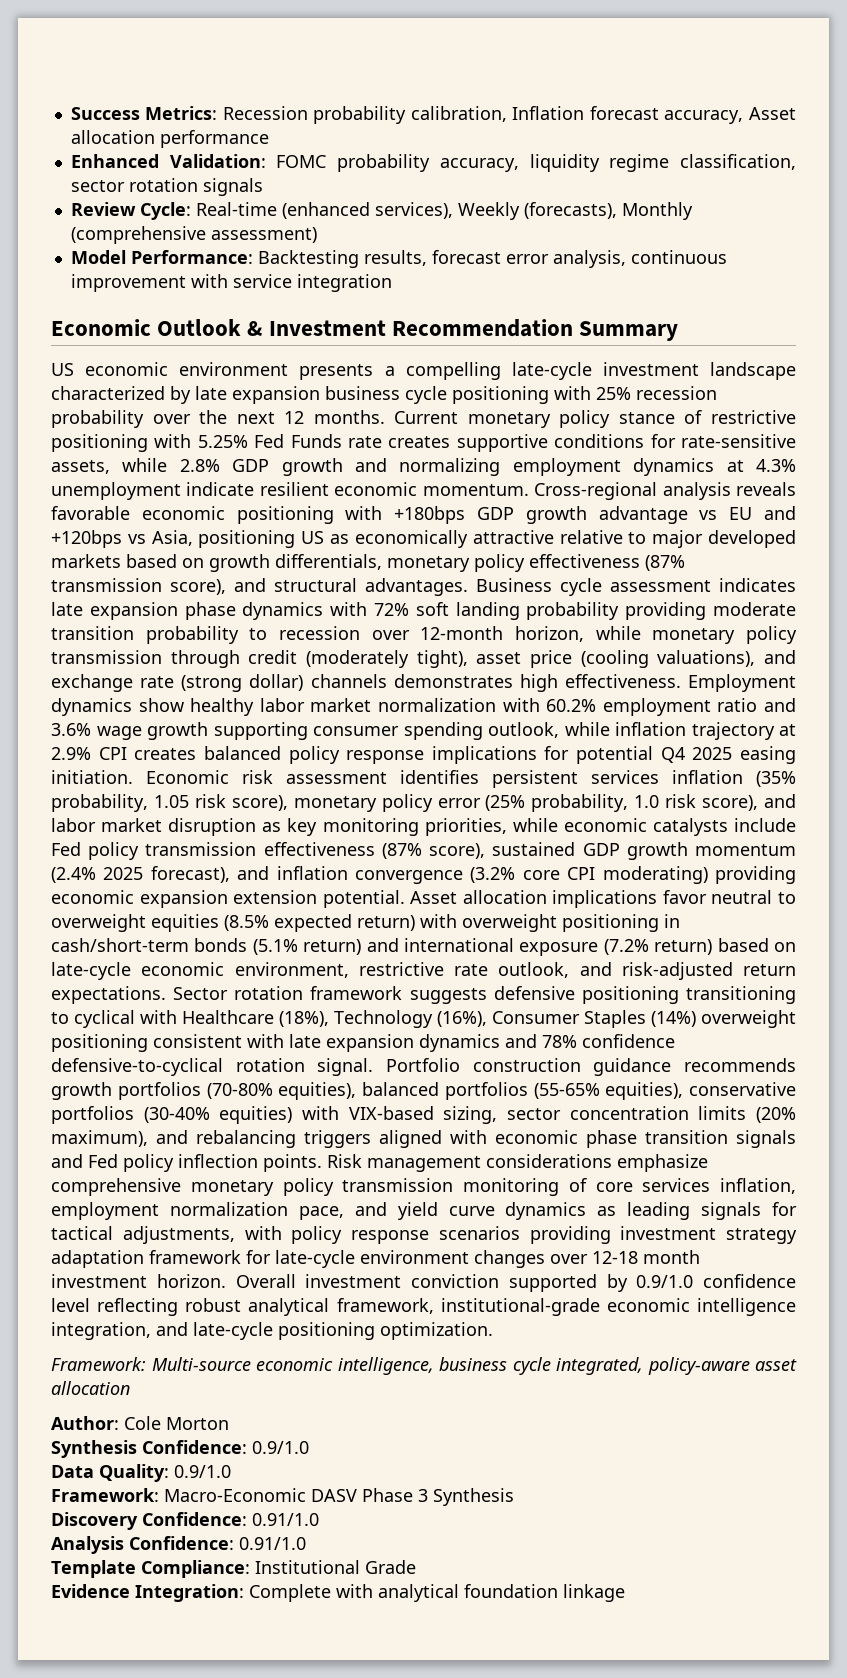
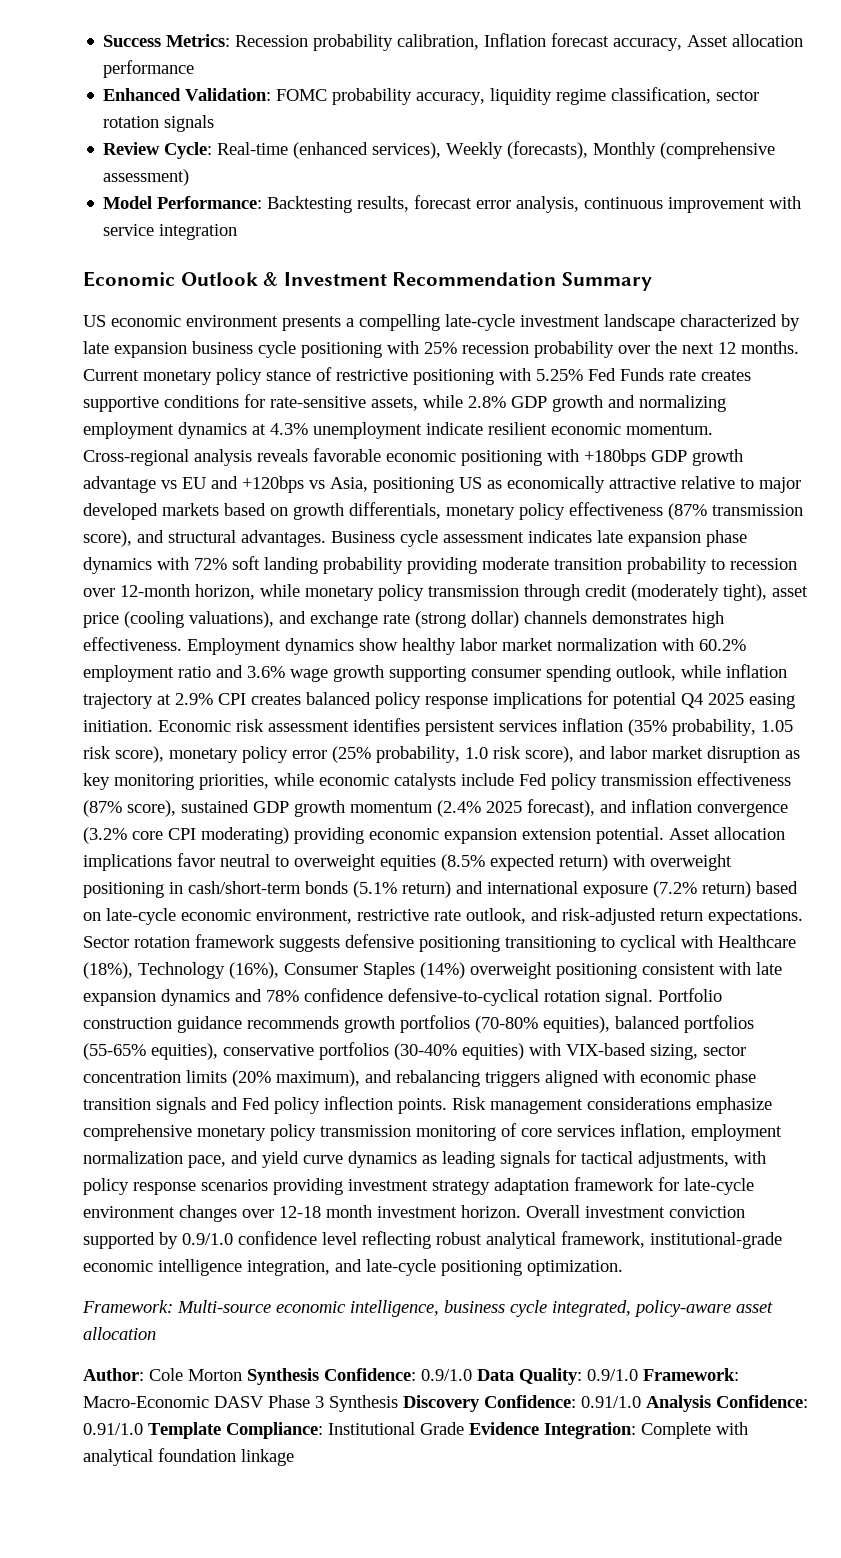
- Author: Cole Morton
- Synthesis Confidence: 0.9/1.0
- Data Quality: 0.9/1.0
- Framework: Macro-Economic DASV Phase 3 Synthesis
- Discovery Confidence: 0.91/1.0
- Analysis Confidence: 0.91/1.0
- Template Compliance: Institutional Grade
- Evidence Integration: Complete with analytical foundation linkage
+ Author: Cole Morton Synthesis Confidence: 0.9/1.0 Data Quality: 0.9/1.0 Framework: Macro-Economic DASV Phase 3 Synthesis Discovery Confidence: 0.91/1.0 Analysis Confidence: 0.91/1.0 Template Compliance: Institutional Grade Evidence Integration: Complete with analytical foundation linkage

